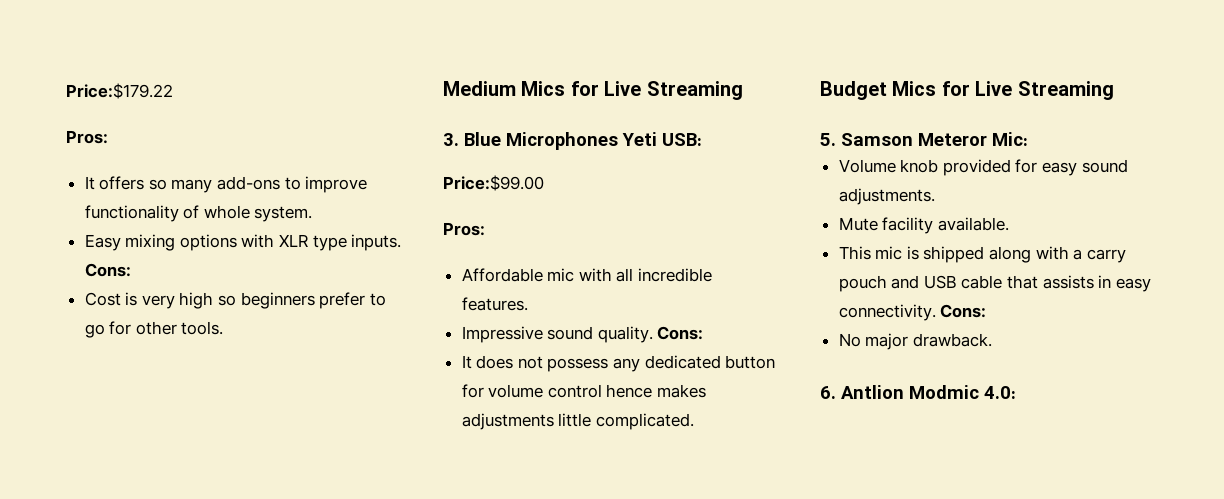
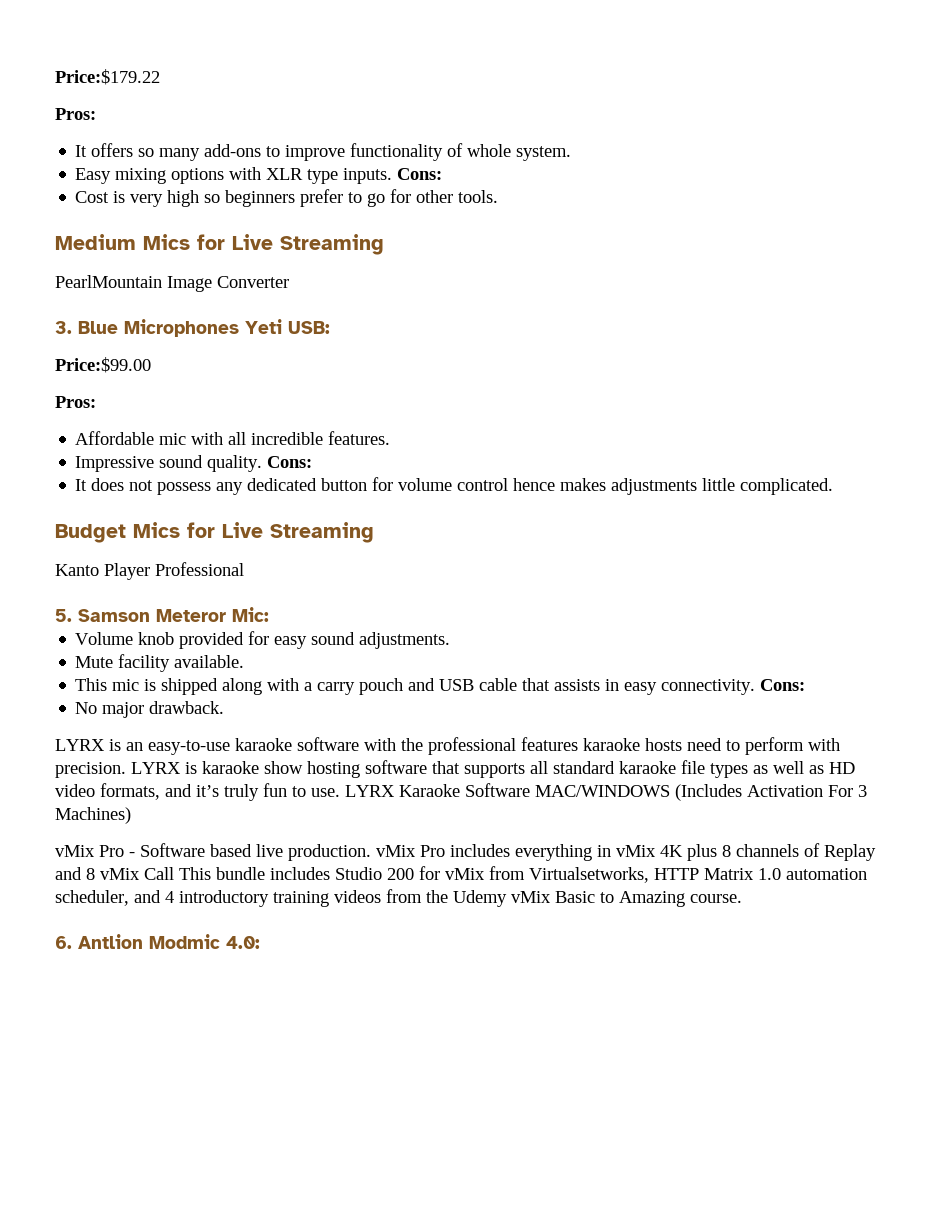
+ PearlMountain Image Converter
+ Kanto Player Professional
+ LYRX is an easy-to-use karaoke software with the professional features karaoke hosts need to perform with precision. LYRX is karaoke show hosting software that supports all standard karaoke file types as well as HD video formats, and it’s truly fun to use. LYRX Karaoke Software MAC/WINDOWS (Includes Activation For 3 Machines)
+ vMix Pro - Software based live production. vMix Pro includes everything in vMix 4K plus 8 channels of Replay and 8 vMix Call This bundle includes Studio 200 for vMix from Virtualsetworks, HTTP Matrix 1.0 automation scheduler, and 4 introductory training videos from the Udemy vMix Basic to Amazing course.

